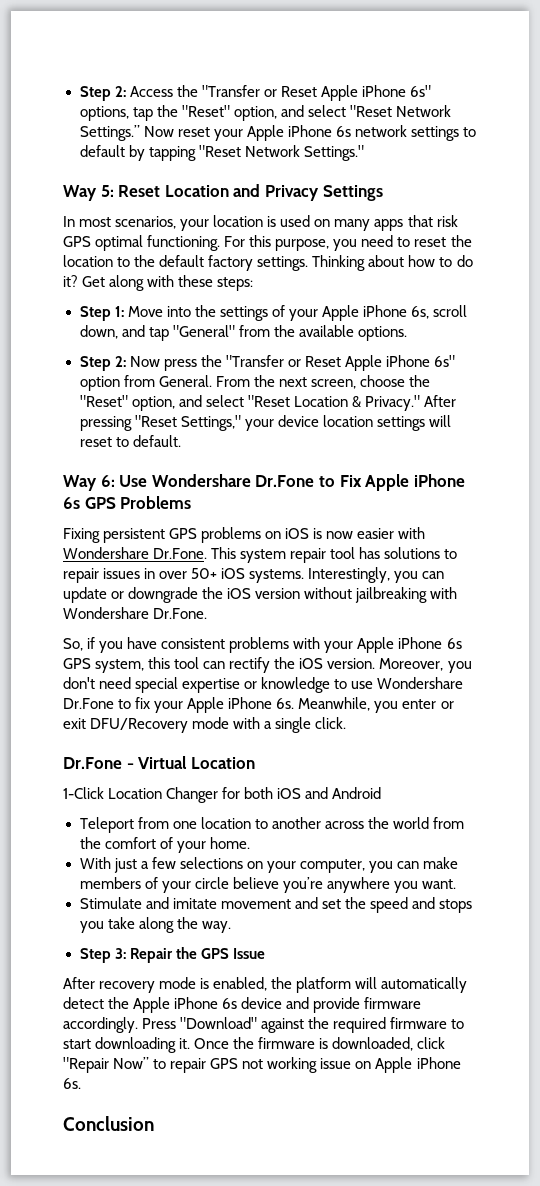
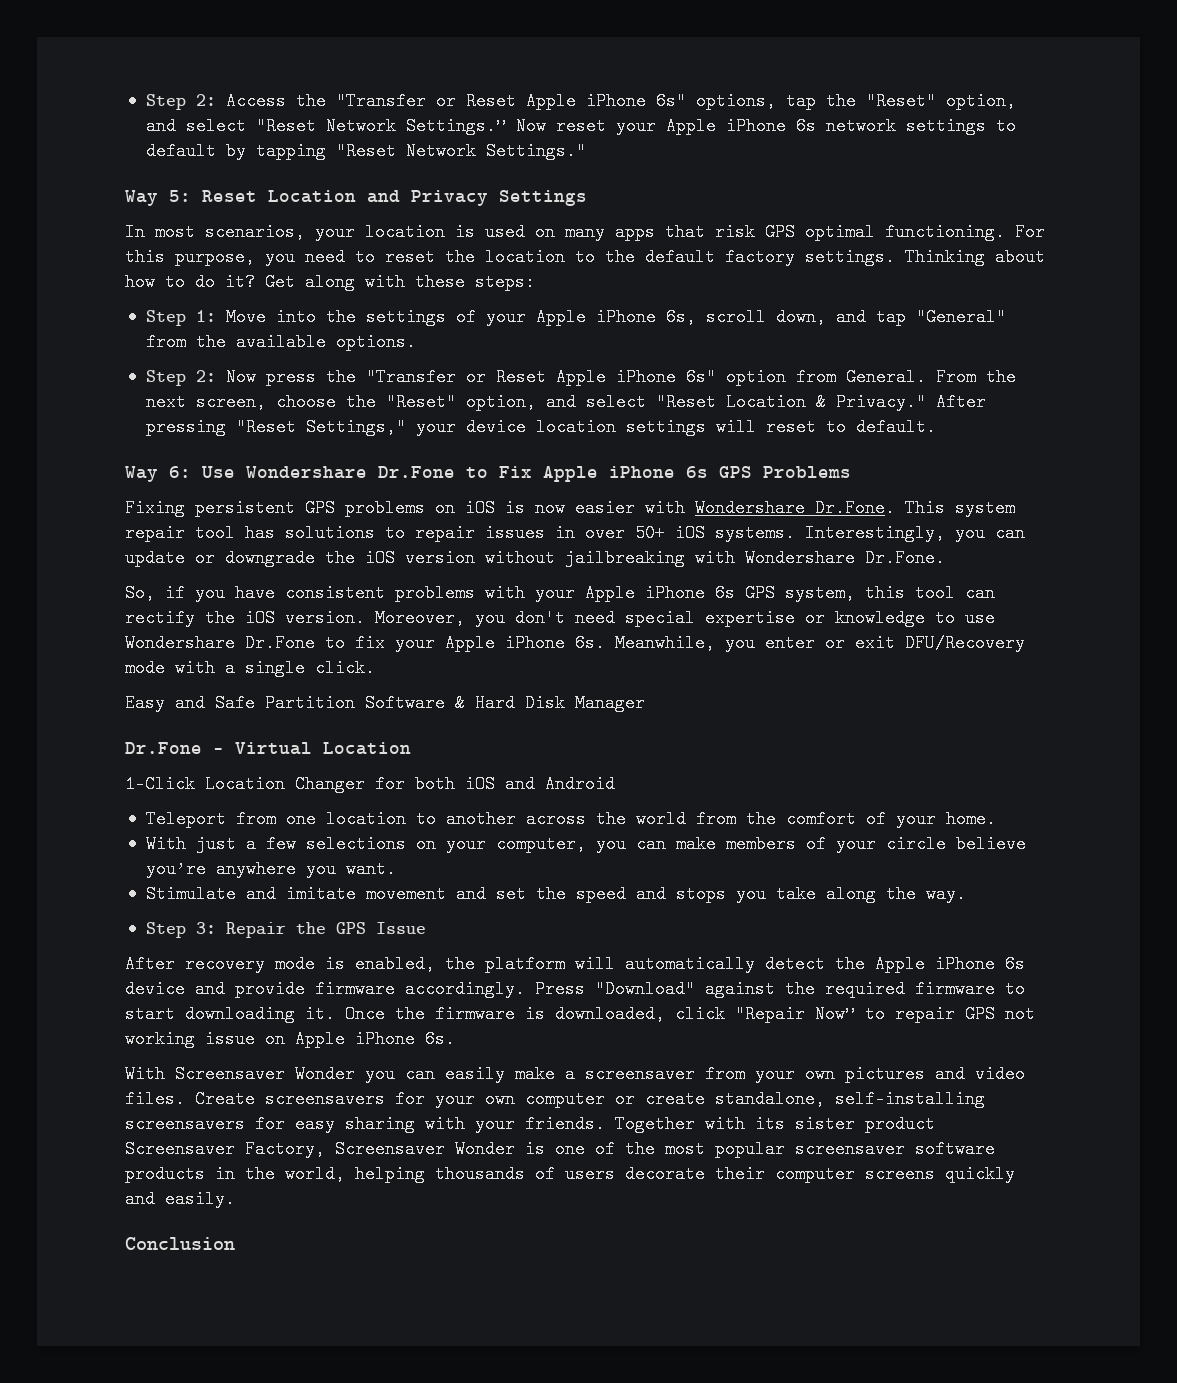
+ Easy and Safe Partition Software & Hard Disk Manager
+ With Screensaver Wonder you can easily make a screensaver from your own pictures and video files. Create screensavers for your own computer or create standalone, self-installing screensavers for easy sharing with your friends. Together with its sister product Screensaver Factory, Screensaver Wonder is one of the most popular screensaver software products in the world, helping thousands of users decorate their computer screens quickly and easily.

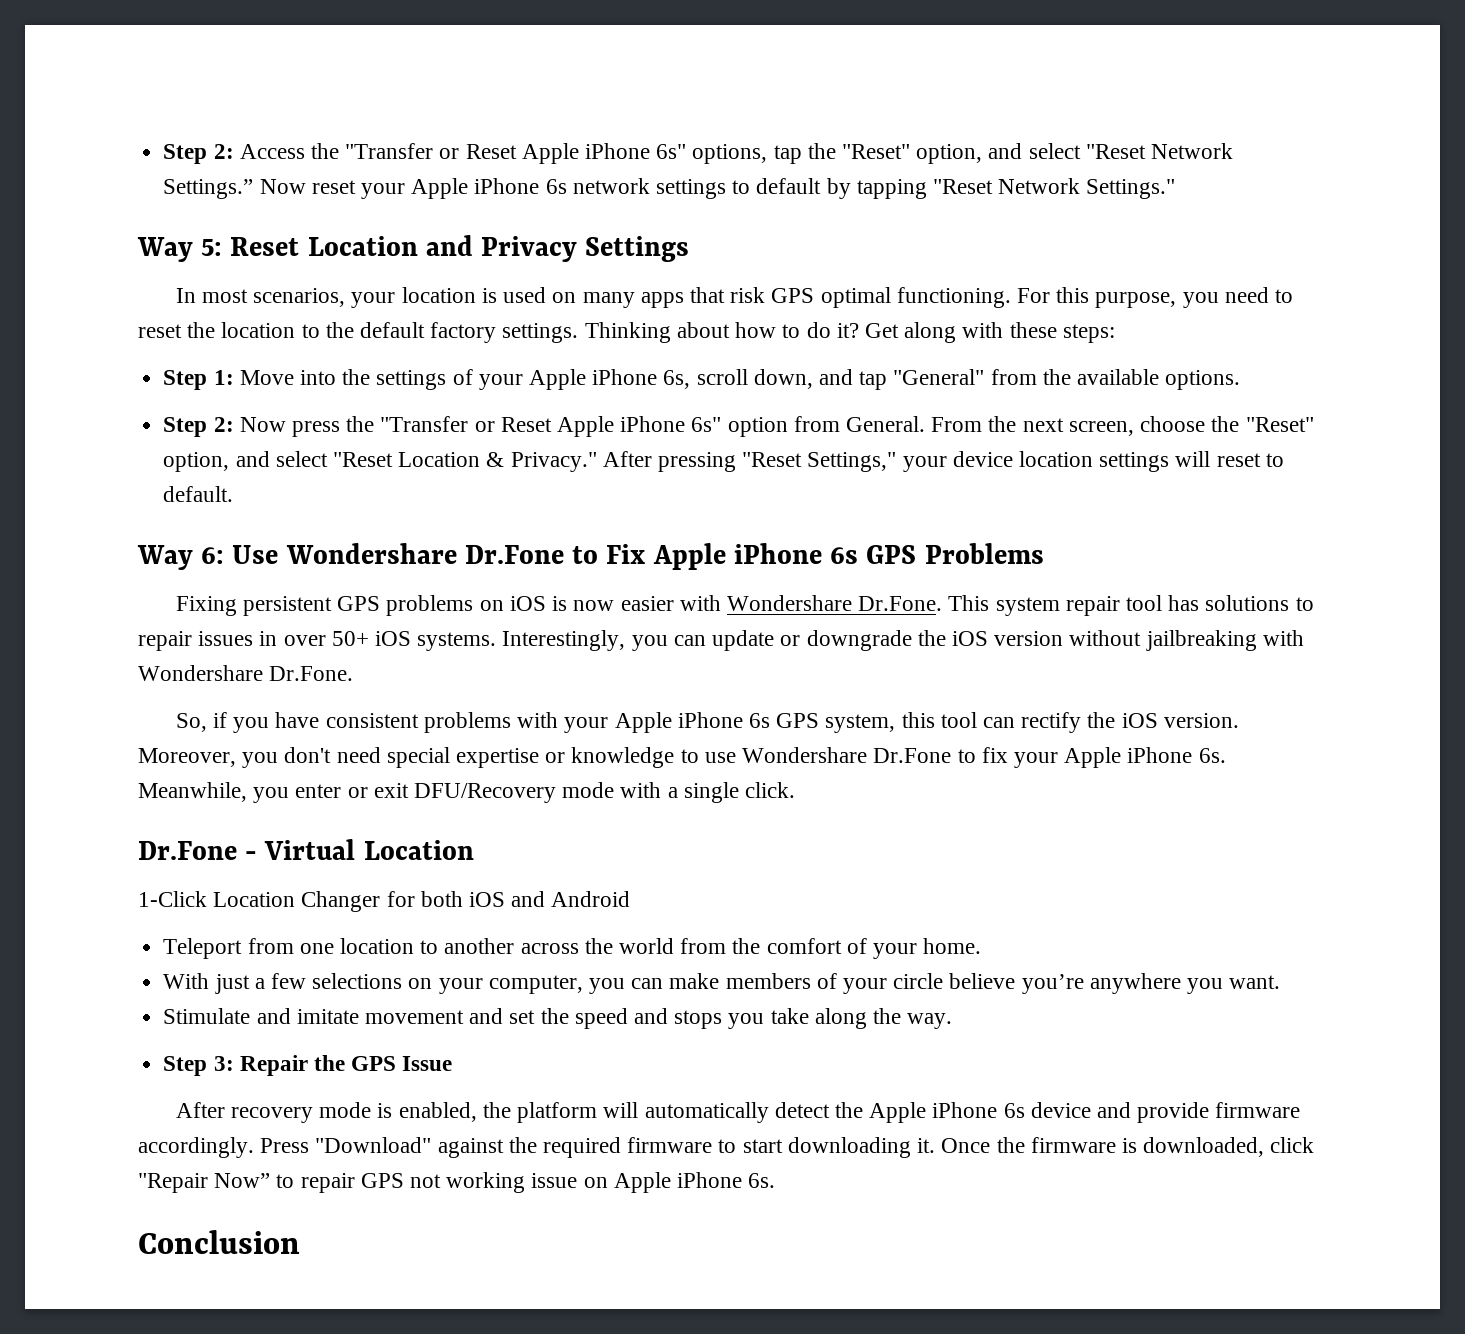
- Easy and Safe Partition Software & Hard Disk Manager
- With Screensaver Wonder you can easily make a screensaver from your own pictures and video files. Create screensavers for your own computer or create standalone, self-installing screensavers for easy sharing with your friends. Together with its sister product Screensaver Factory, Screensaver Wonder is one of the most popular screensaver software products in the world, helping thousands of users decorate their computer screens quickly and easily.

